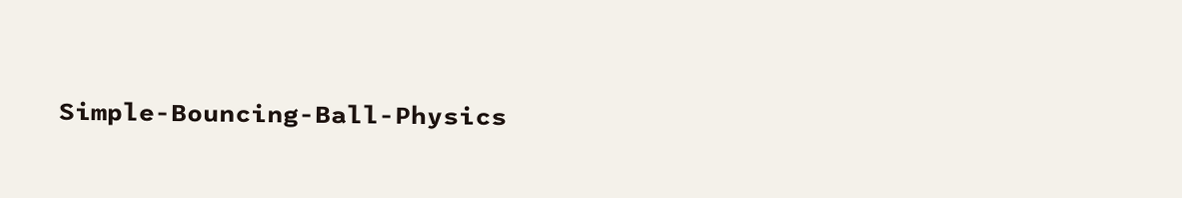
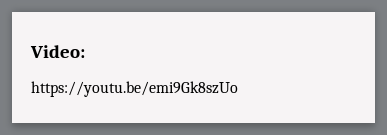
- Simple-Bouncing-Ball-Physics
+ Video:
+ https://youtu.be/emi9Gk8szUo

